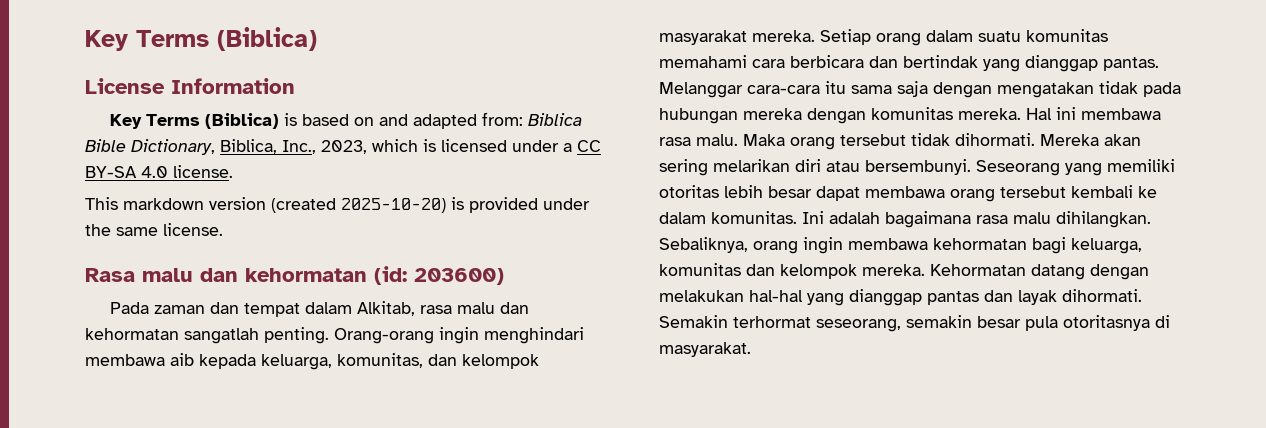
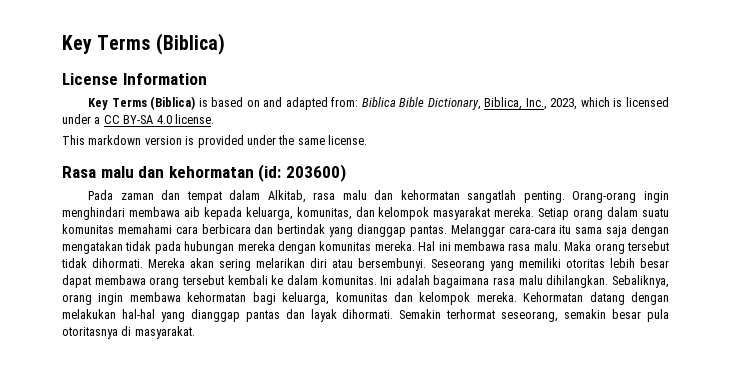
- This markdown version (created 2025-10-20) is provided under the same license.
+ This markdown version is provided under the same license.

